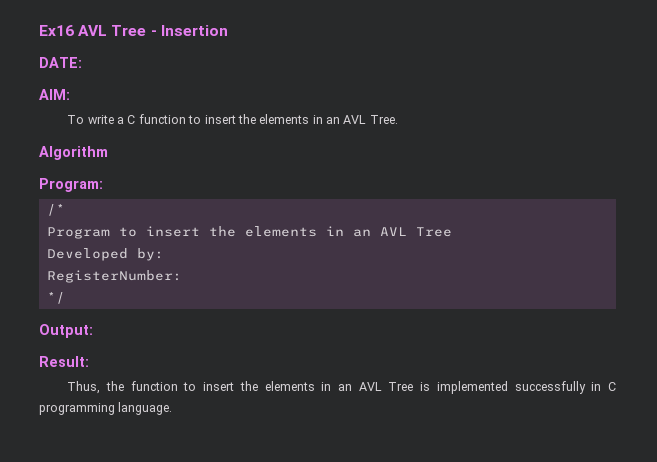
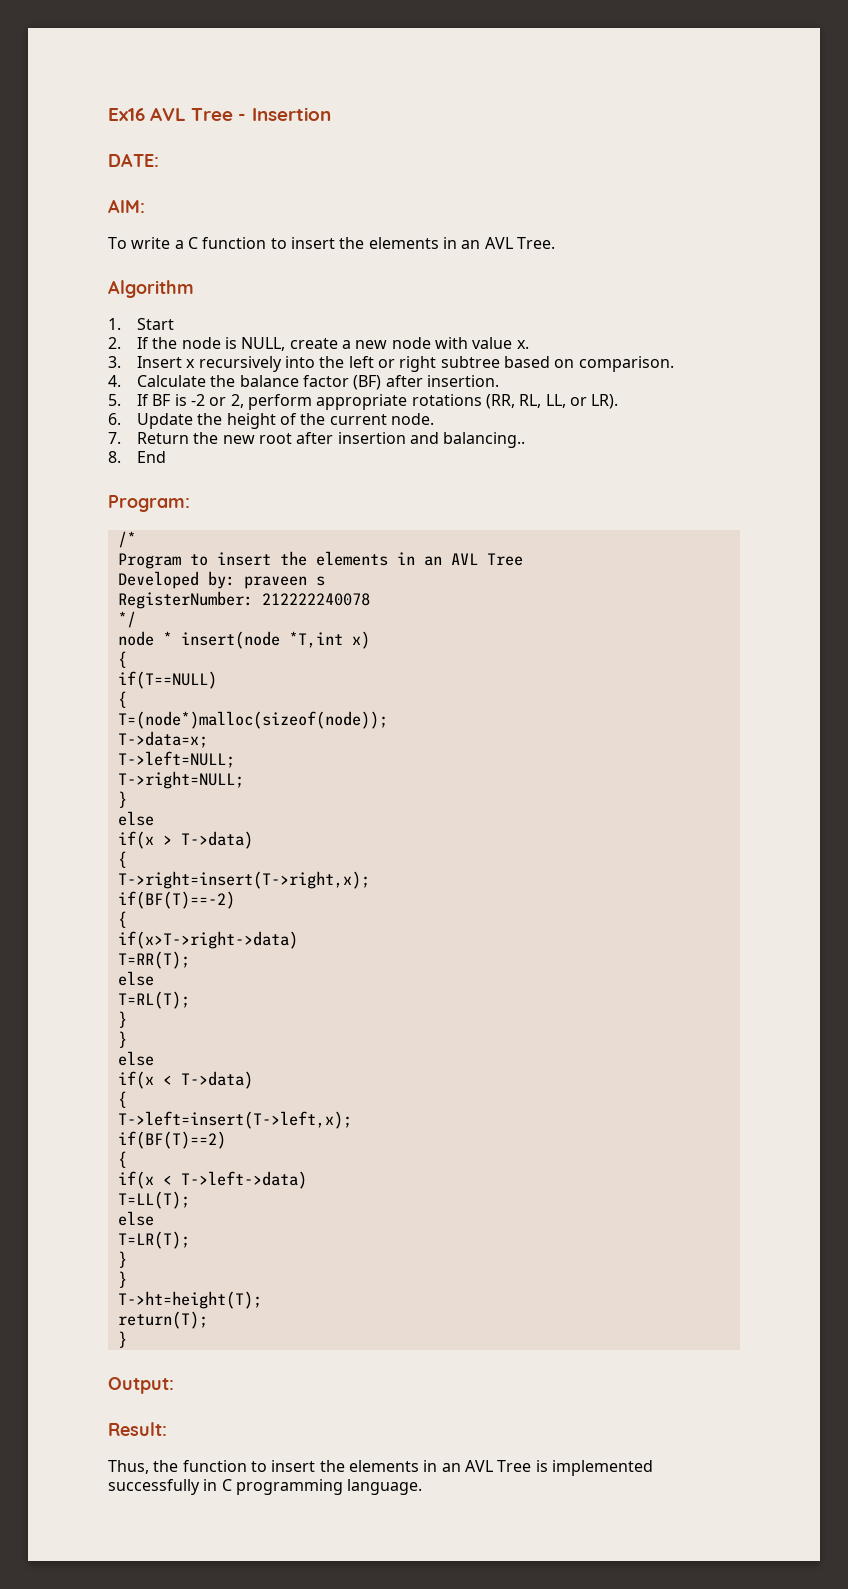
+ 1. Start
+ 2. If the node is NULL, create a new node with value x.
+ 3. Insert x recursively into the left or right subtree based on comparison.
+ 4. Calculate the balance factor (BF) after insertion.
+ 5. If BF is -2 or 2, perform appropriate rotations (RR, RL, LL, or LR).
+ 6. Update the height of the current node.
+ 7. Return the new root after insertion and balancing..
+ 8. End
- Developed by:
+ Developed by: praveen s
- RegisterNumber:
+ RegisterNumber: 212222240078
+ node * insert(node *T,int x)
+ {
+ if(T==NULL)
+ {
+ T=(node*)malloc(sizeof(node));
+ T->data=x;
+ T->left=NULL;
+ T->right=NULL;
+ }
+ else
+ if(x > T->data)
+ {
+ T->right=insert(T->right,x);
+ if(BF(T)==-2)
+ {
+ if(x>T->right->data)
+ T=RR(T);
+ else
+ T=RL(T);
+ }
+ }
+ else
+ if(x < T->data)
+ {
+ T->left=insert(T->left,x);
+ if(BF(T)==2)
+ {
+ if(x < T->left->data)
+ T=LL(T);
+ else
+ T=LR(T);
+ }
+ }
+ T->ht=height(T);
+ return(T);
+ }

